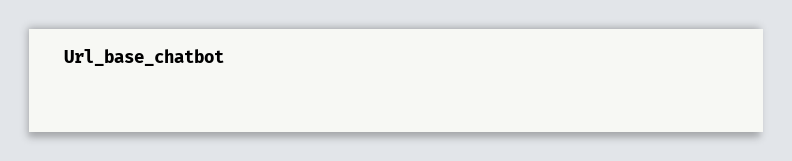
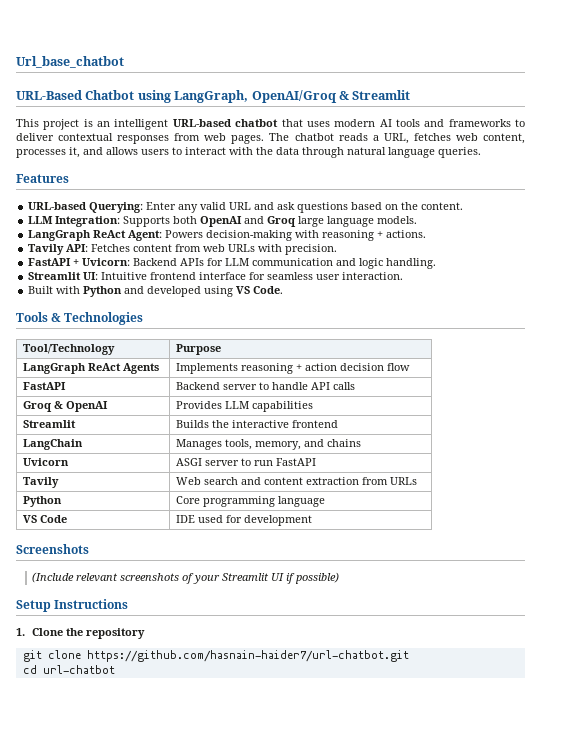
+ URL-Based Chatbot using LangGraph, OpenAI/Groq & Streamlit
+ This project is an intelligent URL-based chatbot that uses modern AI tools and frameworks to deliver contextual responses from web pages. The chatbot reads a URL, fetches web content, processes it, and allows users to interact with the data through natural language queries.
+ Features
+ URL-based Querying: Enter any valid URL and ask questions based on the content.
+ LLM Integration: Supports both OpenAI and Groq large language models.
+ LangGraph ReAct Agent: Powers decision-making with reasoning + actions.
+ Tavily API: Fetches content from web URLs with precision.
+ FastAPI + Uvicorn: Backend APIs for LLM communication and logic handling.
+ Streamlit UI: Intuitive frontend interface for seamless user interaction.
+ Built with Python and developed using VS Code.
+ Tools & Technologies
+ Tool/Technology | Purpose
+ LangGraph ReAct Agents | Implements reasoning + action decision flow
+ FastAPI | Backend server to handle API calls
+ Groq & OpenAI | Provides LLM capabilities
+ Streamlit | Builds the interactive frontend
+ LangChain | Manages tools, memory, and chains
+ Uvicorn | ASGI server to run FastAPI
+ Tavily | Web search and content extraction from URLs
+ Python | Core programming language
+ VS Code | IDE used for development
+ Screenshots
+ (Include relevant screenshots of your Streamlit UI if possible)
+ Setup Instructions
+ 1. Clone the repository
+ git clone https://github.com/hasnain-haider7/url-chatbot.git
+ cd url-chatbot

